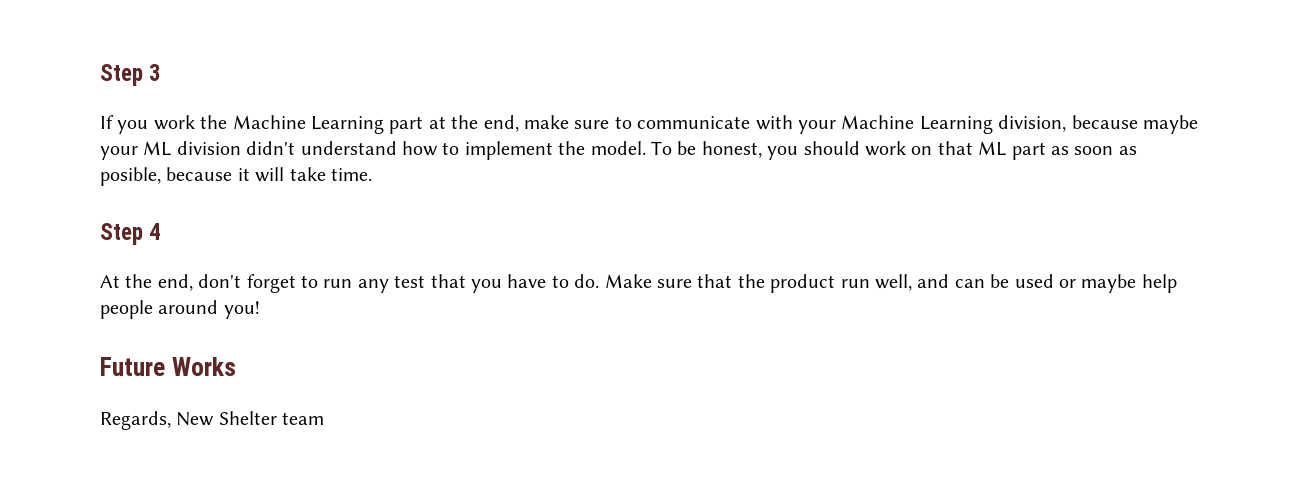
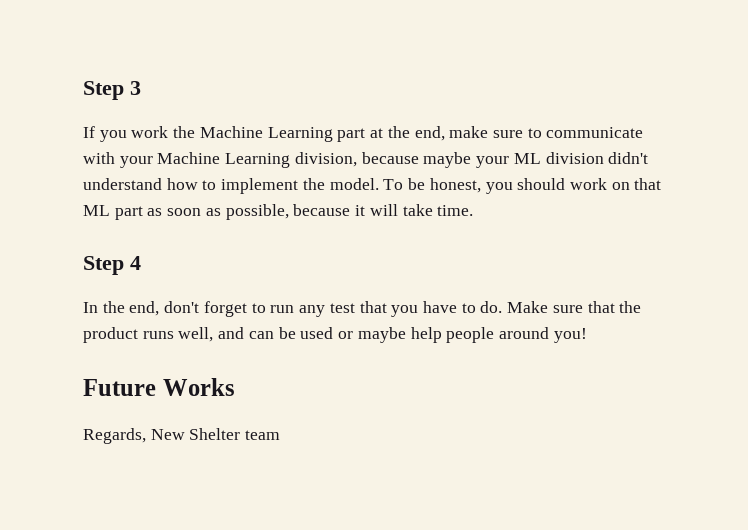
- To be honest, you should work on that ML part as soon as posible, because it will take time.
+ To be honest, you should work on that ML part as soon as possible, because it will take time.
- At the end, don't forget to run any test that you have to do.
+ In the end, don't forget to run any test that you have to do.
- Make sure that the product run well, and can be used or maybe help people around you!
+ Make sure that the product runs well, and can be used or maybe help people around you!

